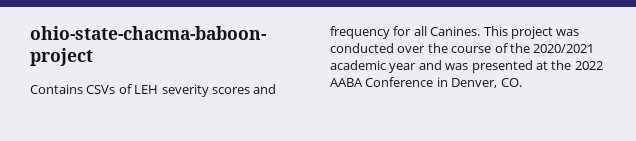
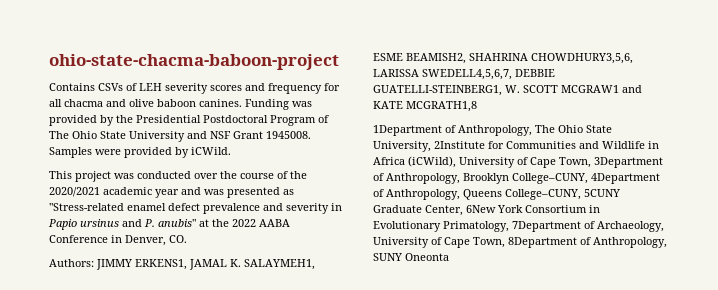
- Contains CSVs of LEH severity scores and frequency for all Canines. This project was conducted over the course of the 2020/2021 academic year and was presented at the 2022 AABA Conference in Denver, CO.
+ Contains CSVs of LEH severity scores and frequency for all chacma and olive baboon canines. Funding was provided by the Presidential Postdoctoral Program of The Ohio State University and NSF Grant 1945008. Samples were provided by iCWild.
+ This project was conducted over the course of the 2020/2021 academic year and was presented as "Stress-related enamel defect prevalence and severity in Papio ursinus and P. anubis" at the 2022 AABA Conference in Denver, CO.
+ Authors: JIMMY ERKENS1, JAMAL K. SALAYMEH1, ESME BEAMISH2, SHAHRINA CHOWDHURY3,5,6, LARISSA SWEDELL4,5,6,7, DEBBIE GUATELLI-STEINBERG1, W. SCOTT MCGRAW1 and KATE MCGRATH1,8
+ 1Department of Anthropology, The Ohio State University, 2Institute for Communities and Wildlife in Africa (iCWild), University of Cape Town, 3Department of Anthropology, Brooklyn College–CUNY, 4Department of Anthropology, Queens College–CUNY, 5CUNY Graduate Center, 6New York Consortium in Evolutionary Primatology, 7Department of Archaeology, University of Cape Town, 8Department of Anthropology, SUNY Oneonta

